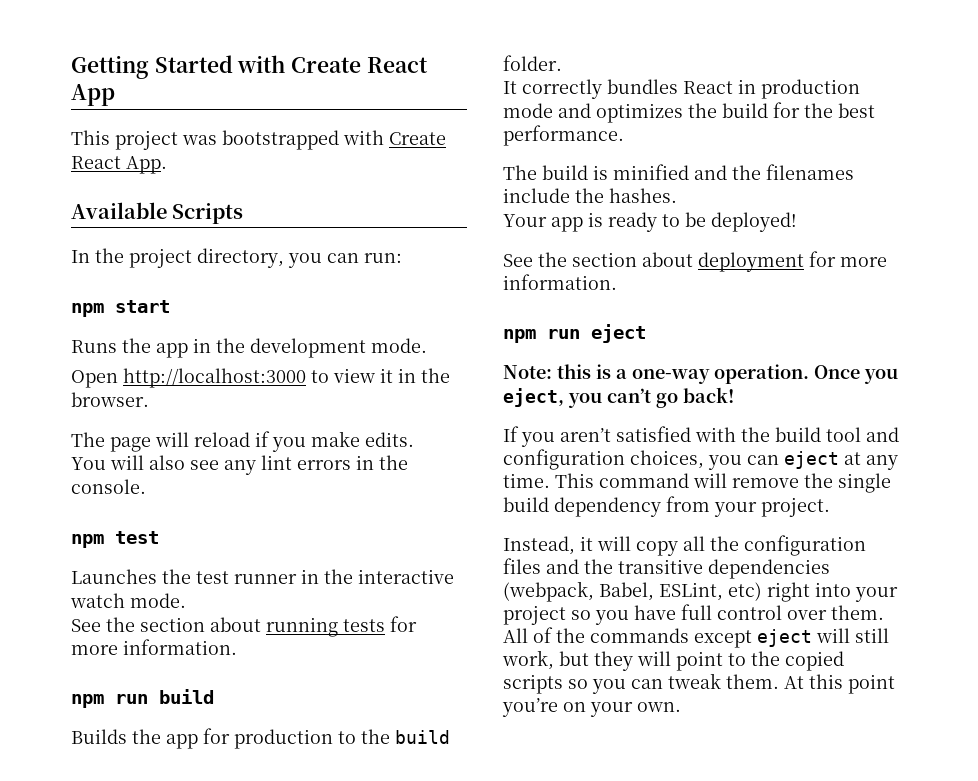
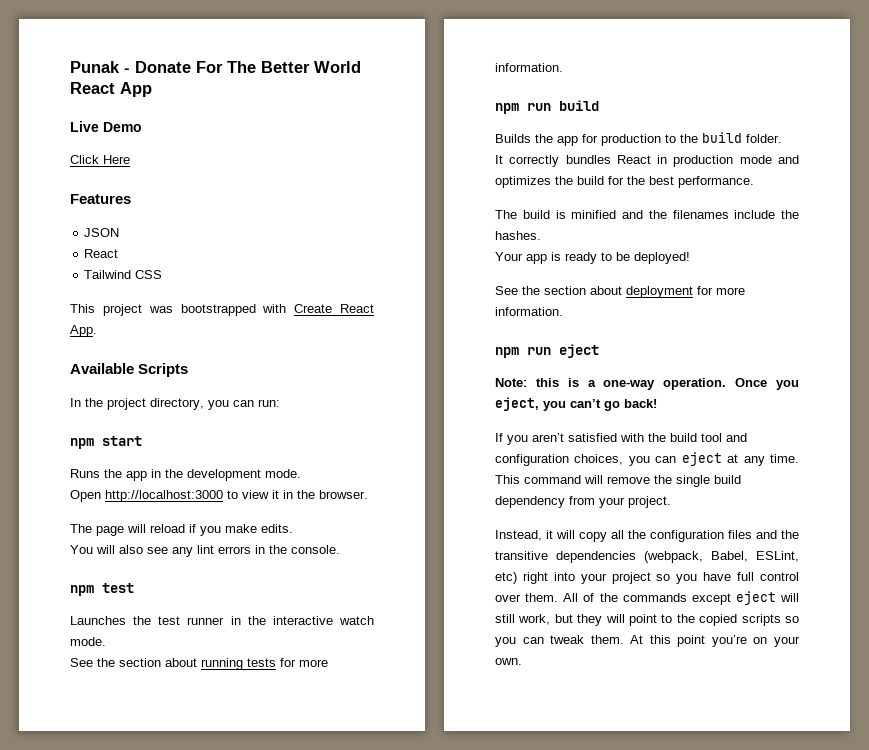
- Getting Started with Create React App
+ Punak - Donate For The Better World React App
+ Live Demo
+ Click Here
+ Features
+ JSON
+ React
+ Tailwind CSS

